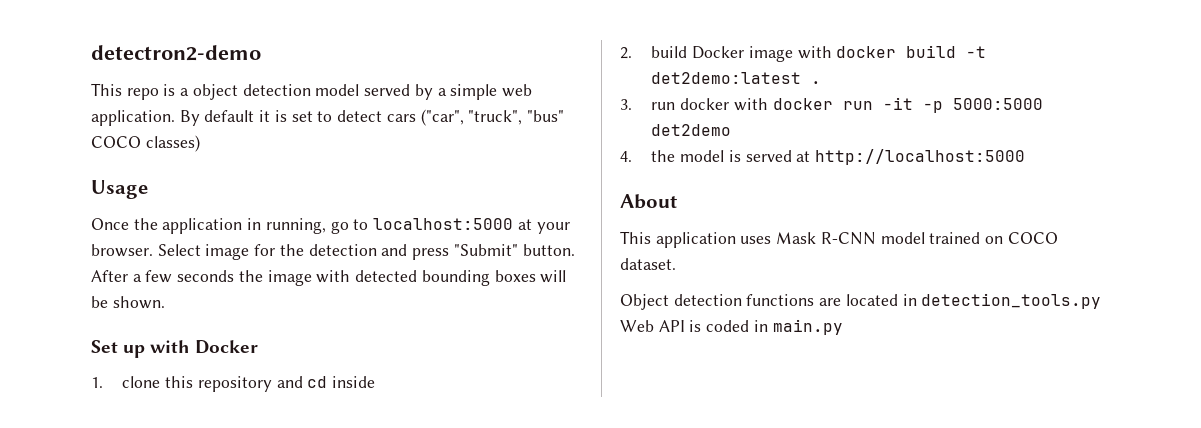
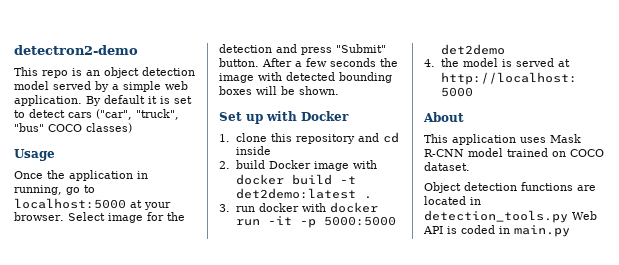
- This repo is a object detection model served by a simple web application.
+ This repo is an object detection model served by a simple web application.

